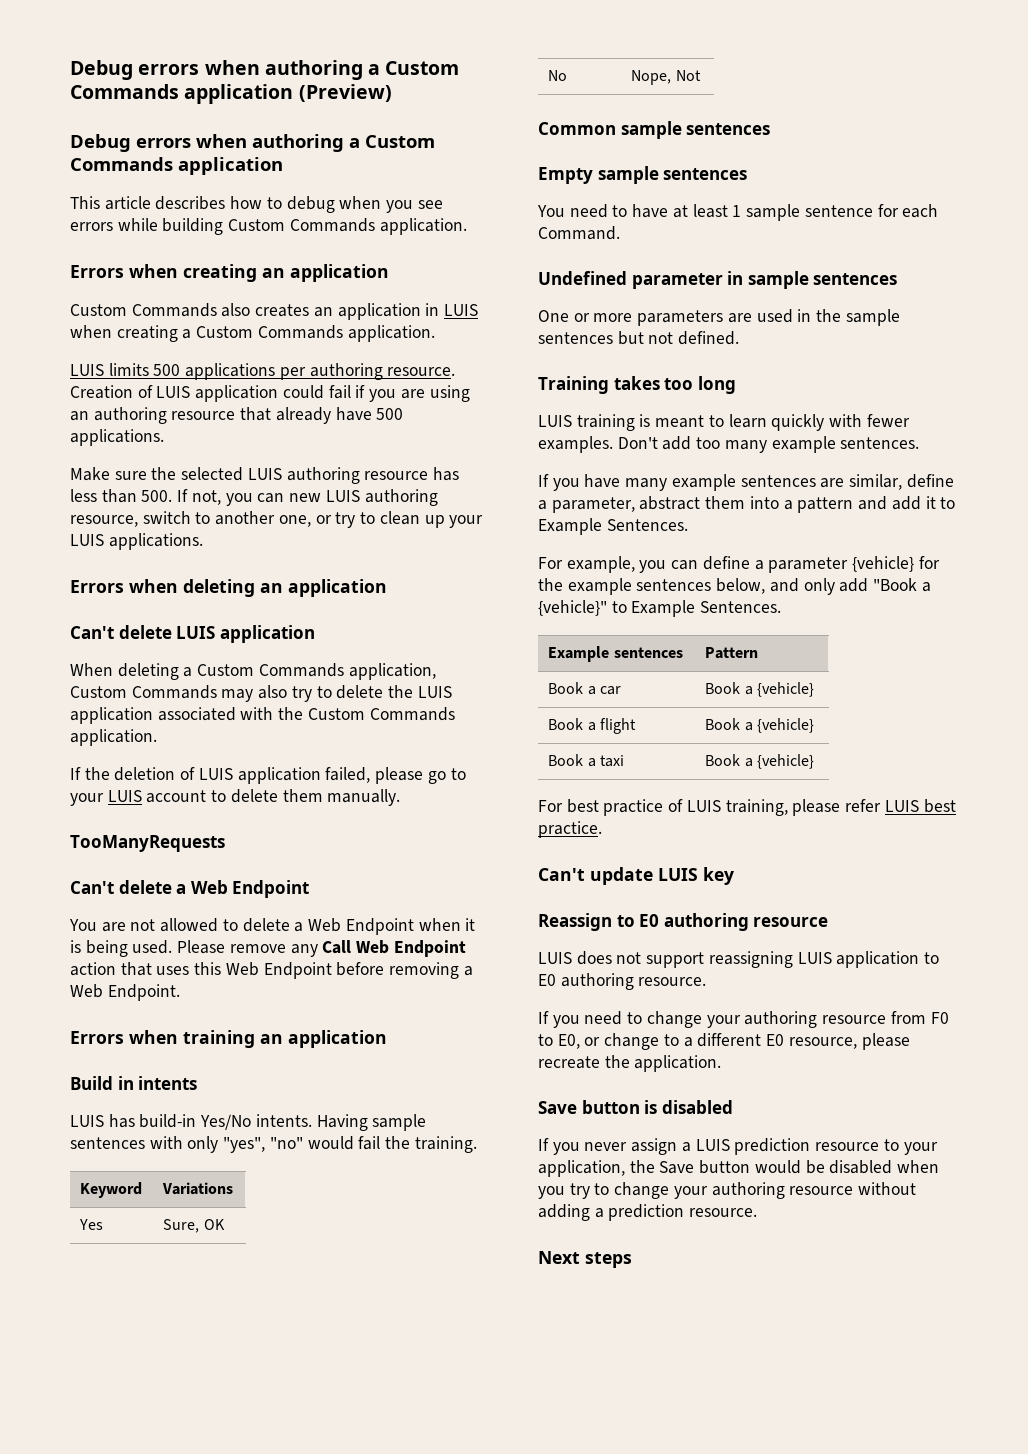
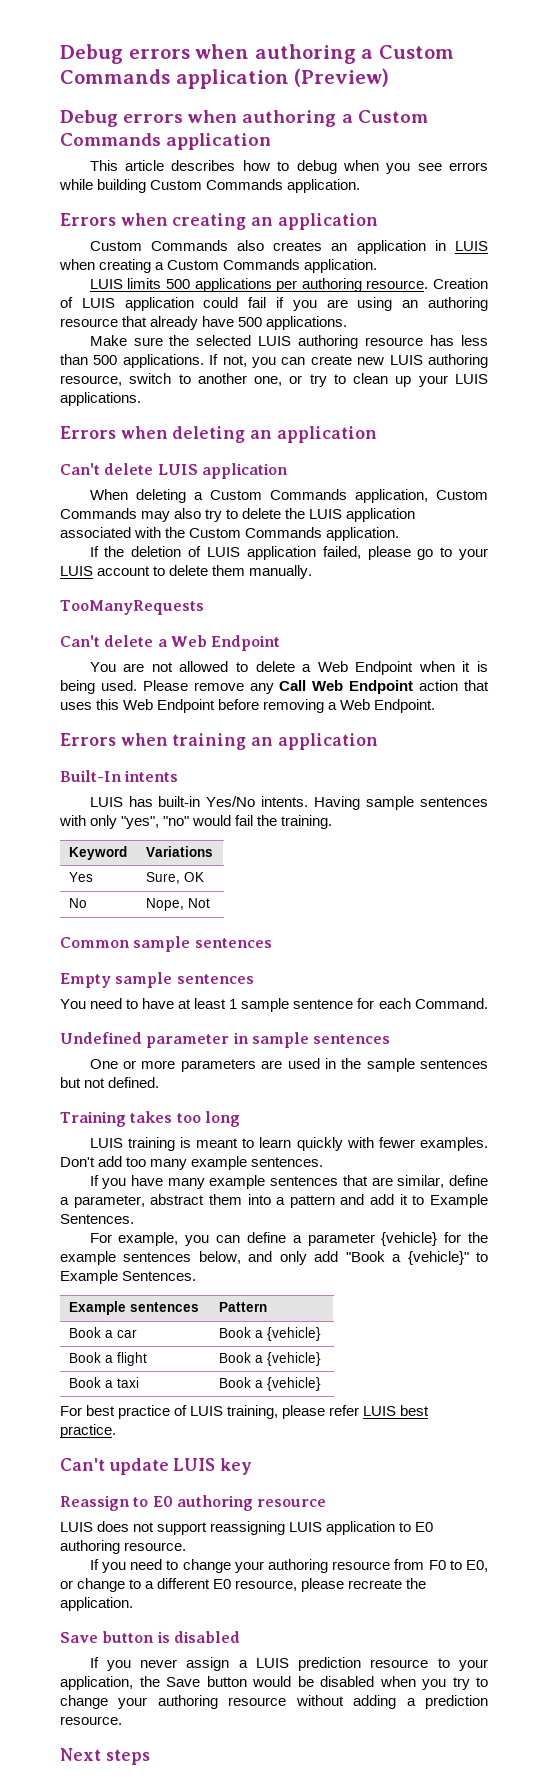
- Make sure the selected LUIS authoring resource has less than 500. If not, you can new LUIS authoring resource, switch to another one, or try to clean up your LUIS applications.
+ Make sure the selected LUIS authoring resource has less than 500 applications. If not, you can create new LUIS authoring resource, switch to another one, or try to clean up your LUIS applications.
- Build in intents
+ Built-In intents
- LUIS has build-in Yes/No intents.
+ LUIS has built-in Yes/No intents.
- If you have many example sentences are similar, define a parameter, abstract them into a pattern and add it to Example Sentences.
+ If you have many example sentences that are similar, define a parameter, abstract them into a pattern and add it to Example Sentences.

